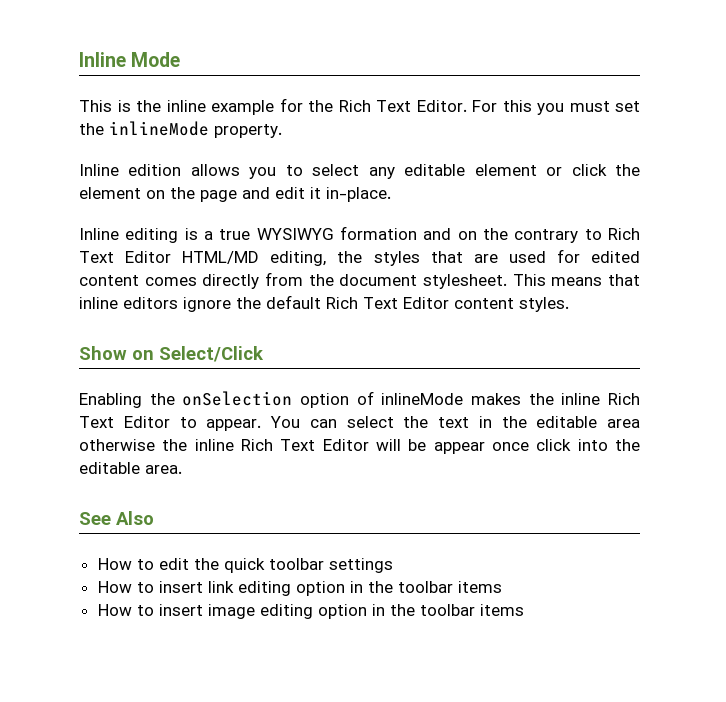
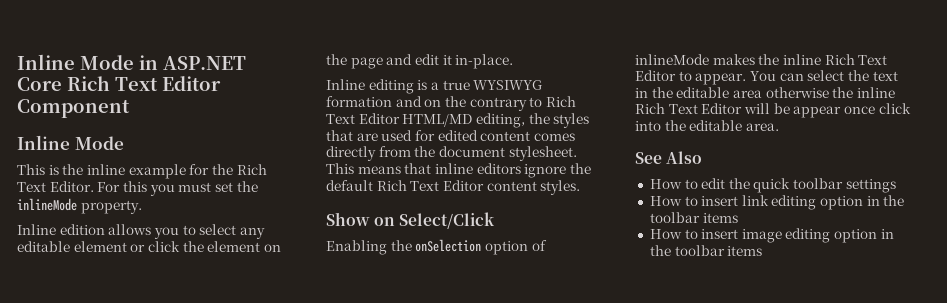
+ Inline Mode in ASP.NET Core Rich Text Editor Component

